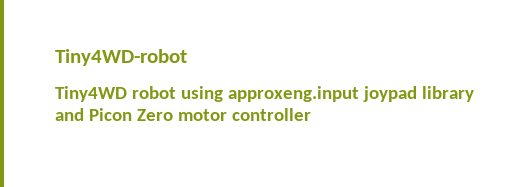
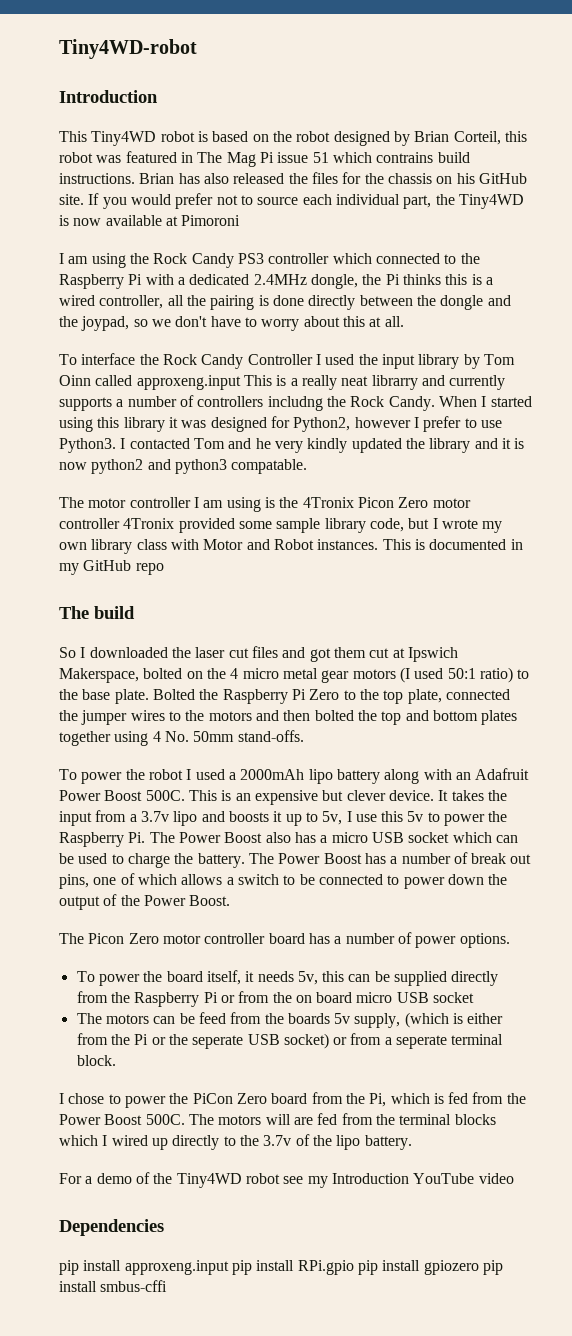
  Tiny4WD-robot
- Tiny4WD robot using approxeng.input joypad library and Picon Zero motor controller
+ Introduction
+ This Tiny4WD robot is based on the robot designed by Brian Corteil, this robot was featured in The Mag Pi issue 51 which contrains build instructions. Brian has also released the files for the chassis on his GitHub site. If you would prefer not to source each individual part, the Tiny4WD is now available at Pimoroni
+ I am using the Rock Candy PS3 controller which connected to the Raspberry Pi with a dedicated 2.4MHz dongle, the Pi thinks this is a wired controller, all the pairing is done directly between the dongle and the joypad, so we don't have to worry about this at all.
+ To interface the Rock Candy Controller I used the input library by Tom Oinn called approxeng.input This is a really neat librarry and currently supports a number of controllers includng the Rock Candy. When I started using this library it was designed for Python2, however I prefer to use Python3. I contacted Tom and he very kindly updated the library and it is now python2 and python3 compatable.
+ The motor controller I am using is the 4Tronix Picon Zero motor controller 4Tronix provided some sample library code, but I wrote my own library class with Motor and Robot instances. This is documented in my GitHub repo
+ The build
+ So I downloaded the laser cut files and got them cut at Ipswich Makerspace, bolted on the 4 micro metal gear motors (I used 50:1 ratio) to the base plate. Bolted the Raspberry Pi Zero to the top plate, connected the jumper wires to the motors and then bolted the top and bottom plates together using 4 No. 50mm stand-offs.
+ To power the robot I used a 2000mAh lipo battery along with an Adafruit Power Boost 500C. This is an expensive but clever device. It takes the input from a 3.7v lipo and boosts it up to 5v, I use this 5v to power the Raspberry Pi. The Power Boost also has a micro USB socket which can be used to charge the battery. The Power Boost has a number of break out pins, one of which allows a switch to be connected to power down the output of the Power Boost.
+ The Picon Zero motor controller board has a number of power options.
+ To power the board itself, it needs 5v, this can be supplied directly from the Raspberry Pi or from the on board micro USB socket
+ The motors can be feed from the boards 5v supply, (which is either from the Pi or the seperate USB socket) or from a seperate terminal block.
+ I chose to power the PiCon Zero board from the Pi, which is fed from the Power Boost 500C. The motors will are fed from the terminal blocks which I wired up directly to the 3.7v of the lipo battery.
+ For a demo of the Tiny4WD robot see my Introduction YouTube video
+ Dependencies
+ pip install approxeng.input pip install RPi.gpio pip install gpiozero pip install smbus-cffi

